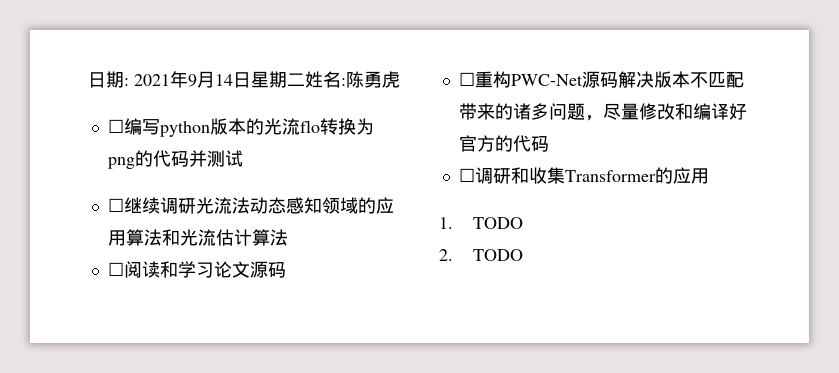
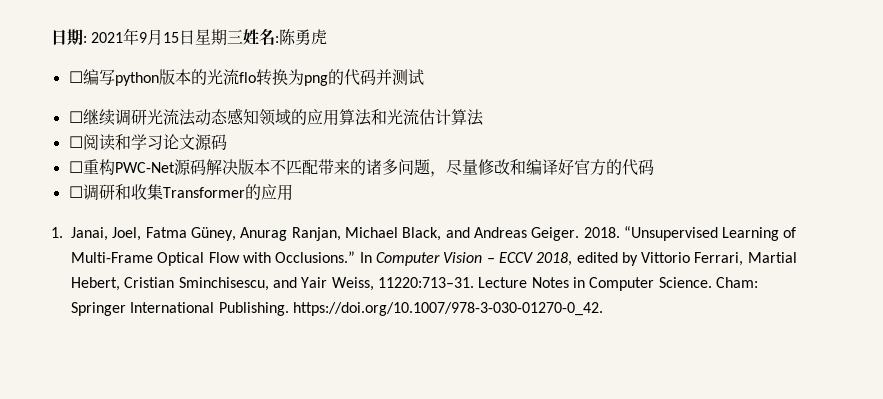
- 日期: 2021年9月14日星期二姓名:陈勇虎
+ 日期: 2021年9月15日星期三姓名:陈勇虎
- 1. TODO
- 2. TODO
+ 1. Janai, Joel, Fatma Güney, Anurag Ranjan, Michael Black, and Andreas Geiger. 2018. “Unsupervised Learning of Multi-Frame Optical Flow with Occlusions.” In Computer Vision – ECCV 2018, edited by Vittorio Ferrari, Martial Hebert, Cristian Sminchisescu, and Yair Weiss, 11220:713–31. Lecture Notes in Computer Science. Cham: Springer International Publishing. https://doi.org/10.1007/978-3-030-01270-0_42.

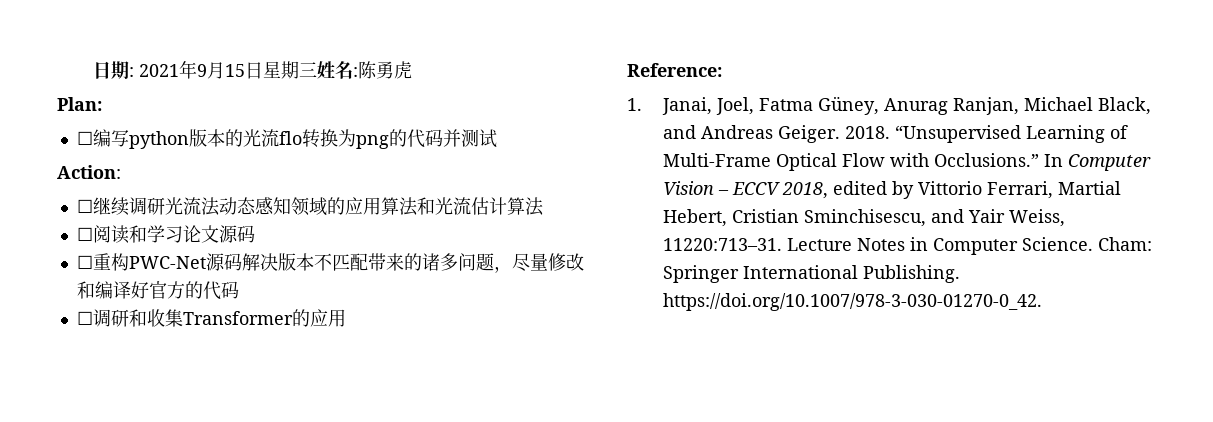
+ Plan:
+ Action:
+ Reference:

